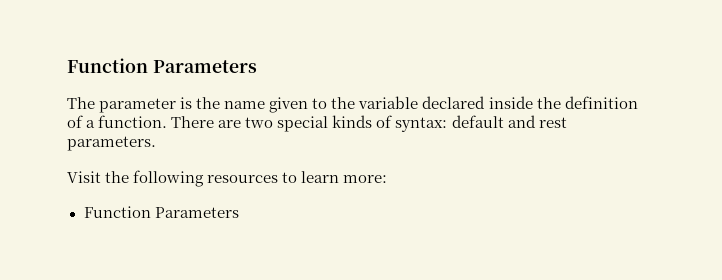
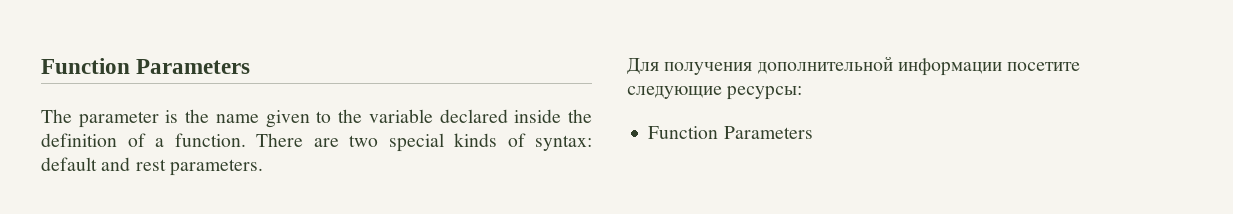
- Visit the following resources to learn more:
+ Для получения дополнительной информации посетите следующие ресурсы:

